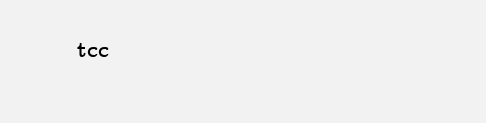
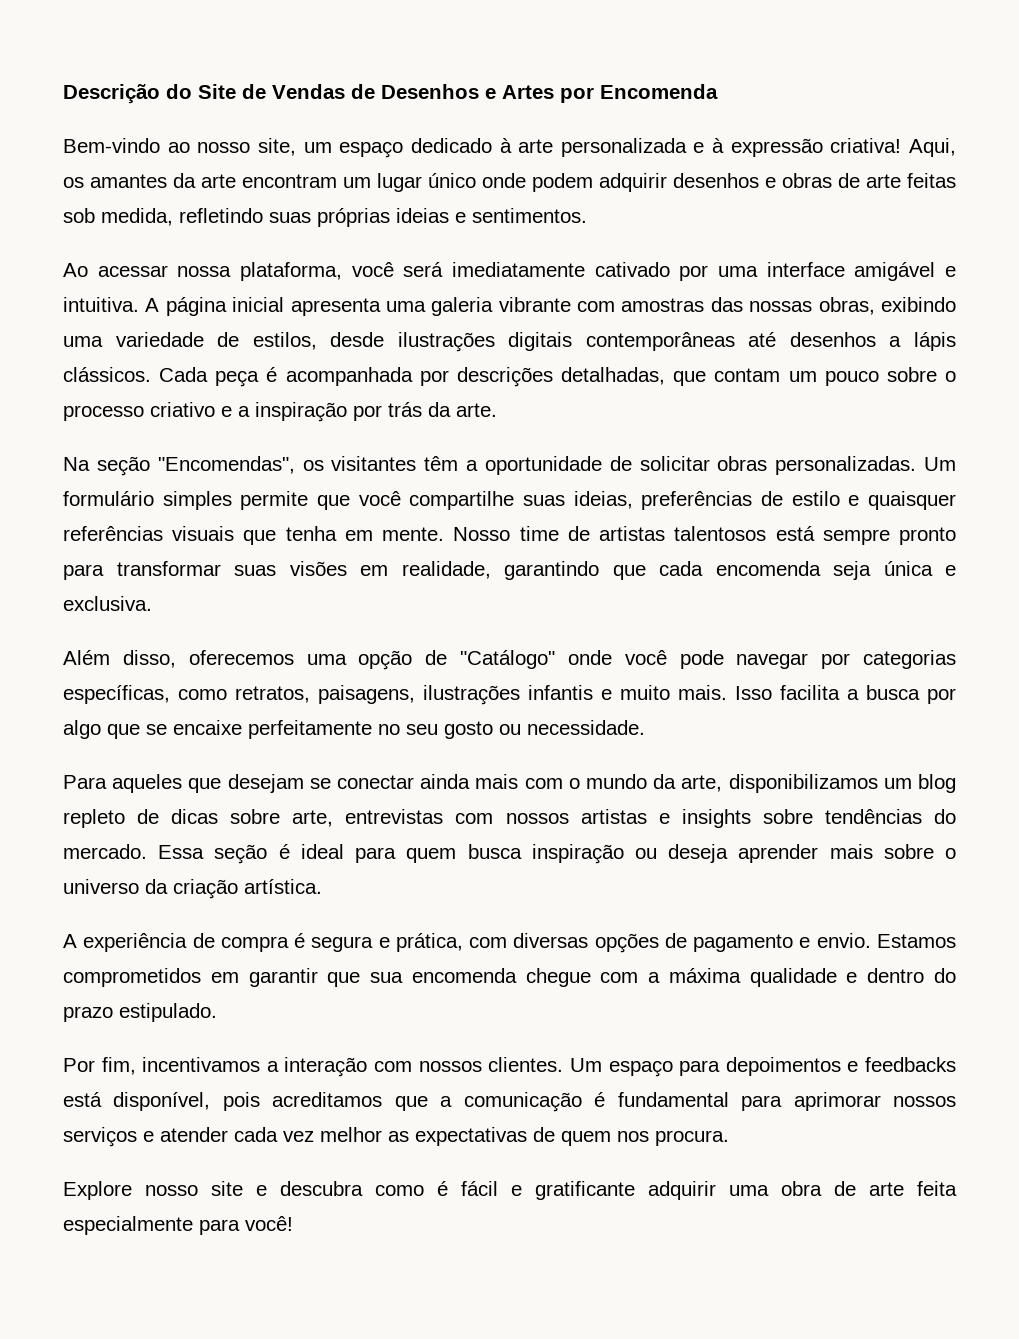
- tcc
+ Descrição do Site de Vendas de Desenhos e Artes por Encomenda
+ Bem-vindo ao nosso site, um espaço dedicado à arte personalizada e à expressão criativa! Aqui, os amantes da arte encontram um lugar único onde podem adquirir desenhos e obras de arte feitas sob medida, refletindo suas próprias ideias e sentimentos.
+ Ao acessar nossa plataforma, você será imediatamente cativado por uma interface amigável e intuitiva. A página inicial apresenta uma galeria vibrante com amostras das nossas obras, exibindo uma variedade de estilos, desde ilustrações digitais contemporâneas até desenhos a lápis clássicos. Cada peça é acompanhada por descrições detalhadas, que contam um pouco sobre o processo criativo e a inspiração por trás da arte.
+ Na seção "Encomendas", os visitantes têm a oportunidade de solicitar obras personalizadas. Um formulário simples permite que você compartilhe suas ideias, preferências de estilo e quaisquer referências visuais que tenha em mente. Nosso time de artistas talentosos está sempre pronto para transformar suas visões em realidade, garantindo que cada encomenda seja única e exclusiva.
+ Além disso, oferecemos uma opção de "Catálogo" onde você pode navegar por categorias específicas, como retratos, paisagens, ilustrações infantis e muito mais. Isso facilita a busca por algo que se encaixe perfeitamente no seu gosto ou necessidade.
+ Para aqueles que desejam se conectar ainda mais com o mundo da arte, disponibilizamos um blog repleto de dicas sobre arte, entrevistas com nossos artistas e insights sobre tendências do mercado. Essa seção é ideal para quem busca inspiração ou deseja aprender mais sobre o universo da criação artística.
+ A experiência de compra é segura e prática, com diversas opções de pagamento e envio. Estamos comprometidos em garantir que sua encomenda chegue com a máxima qualidade e dentro do prazo estipulado.
+ Por fim, incentivamos a interação com nossos clientes. Um espaço para depoimentos e feedbacks está disponível, pois acreditamos que a comunicação é fundamental para aprimorar nossos serviços e atender cada vez melhor as expectativas de quem nos procura.
+ Explore nosso site e descubra como é fácil e gratificante adquirir uma obra de arte feita especialmente para você!

